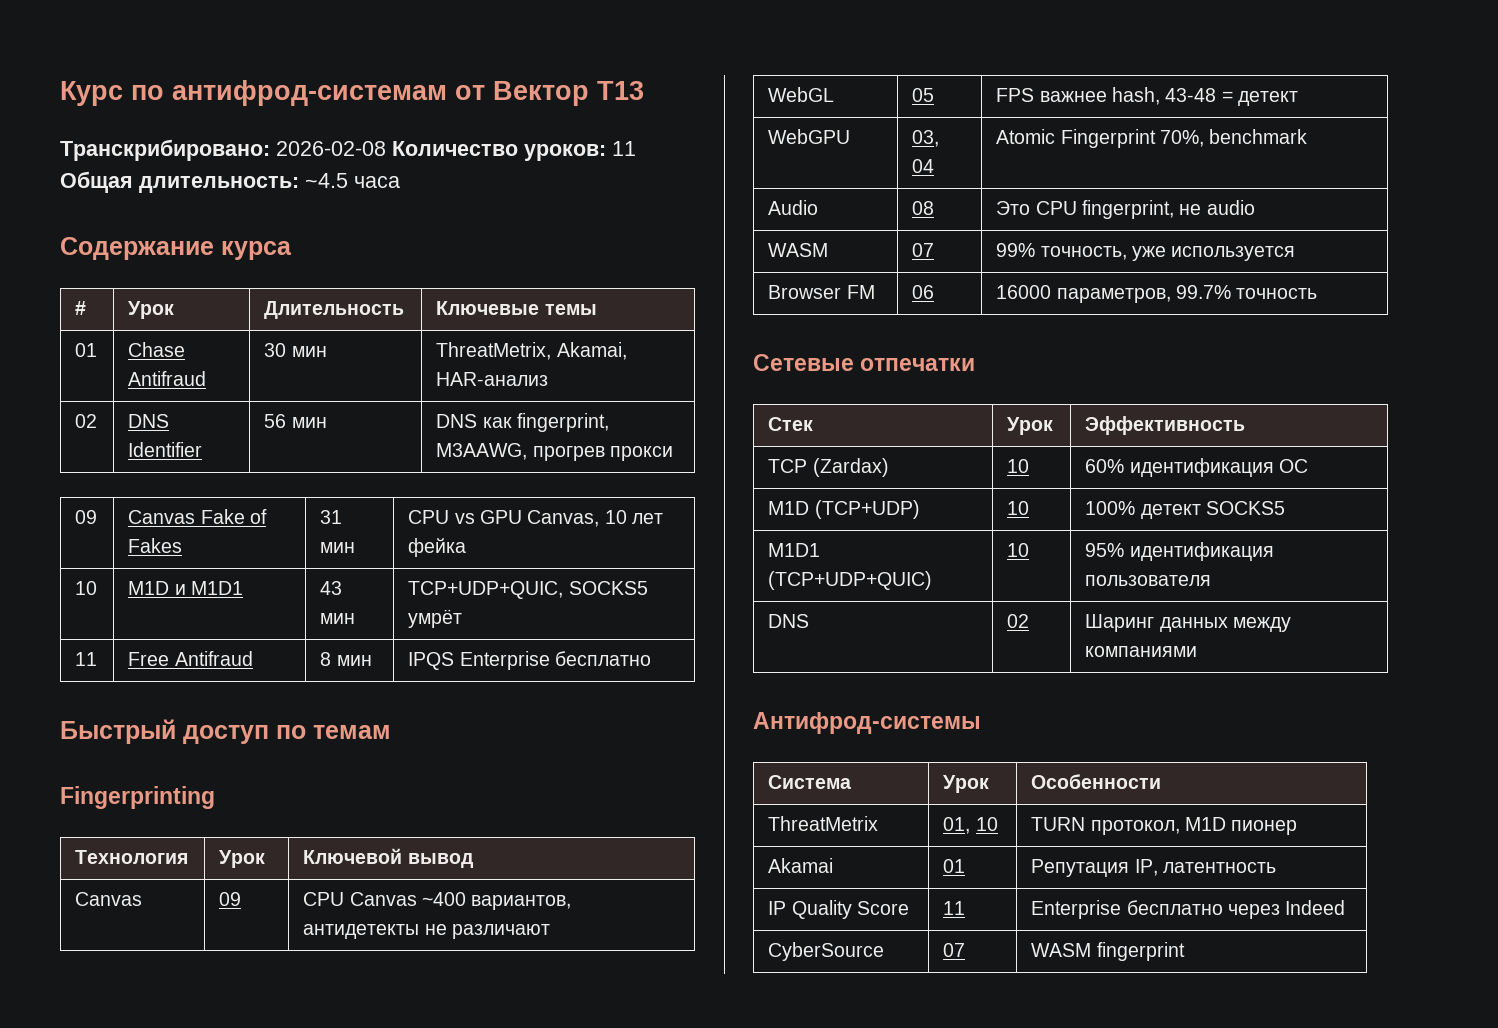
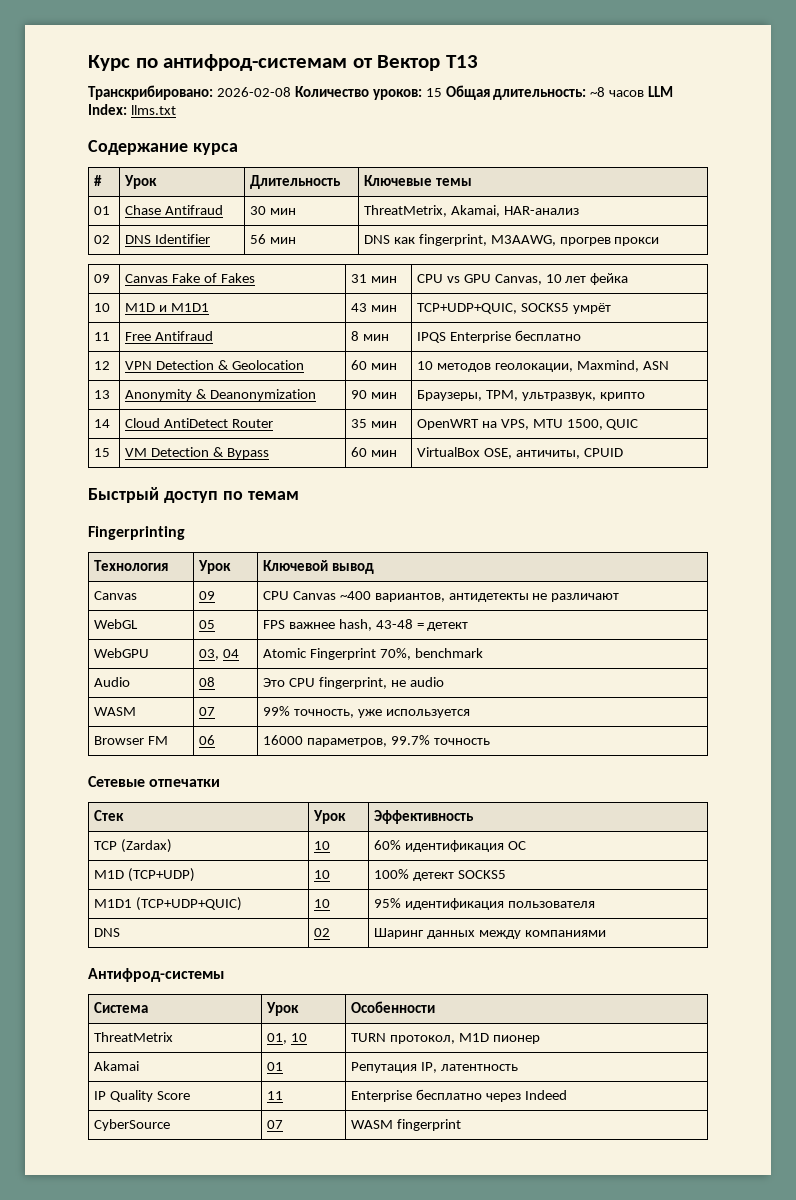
- Транскрибировано: 2026-02-08 Количество уроков: 11 Общая длительность: ~4.5 часа
+ Транскрибировано: 2026-02-08 Количество уроков: 15 Общая длительность: ~8 часов LLM Index: llms.txt
+ 12 | VPN Detection & Geolocation | 60 мин | 10 методов геолокации, Maxmind, ASN
+ 13 | Anonymity & Deanonymization | 90 мин | Браузеры, TPM, ультразвук, крипто
+ 14 | Cloud AntiDetect Router | 35 мин | OpenWRT на VPS, MTU 1500, QUIC
+ 15 | VM Detection & Bypass | 60 мин | VirtualBox OSE, античиты, CPUID

